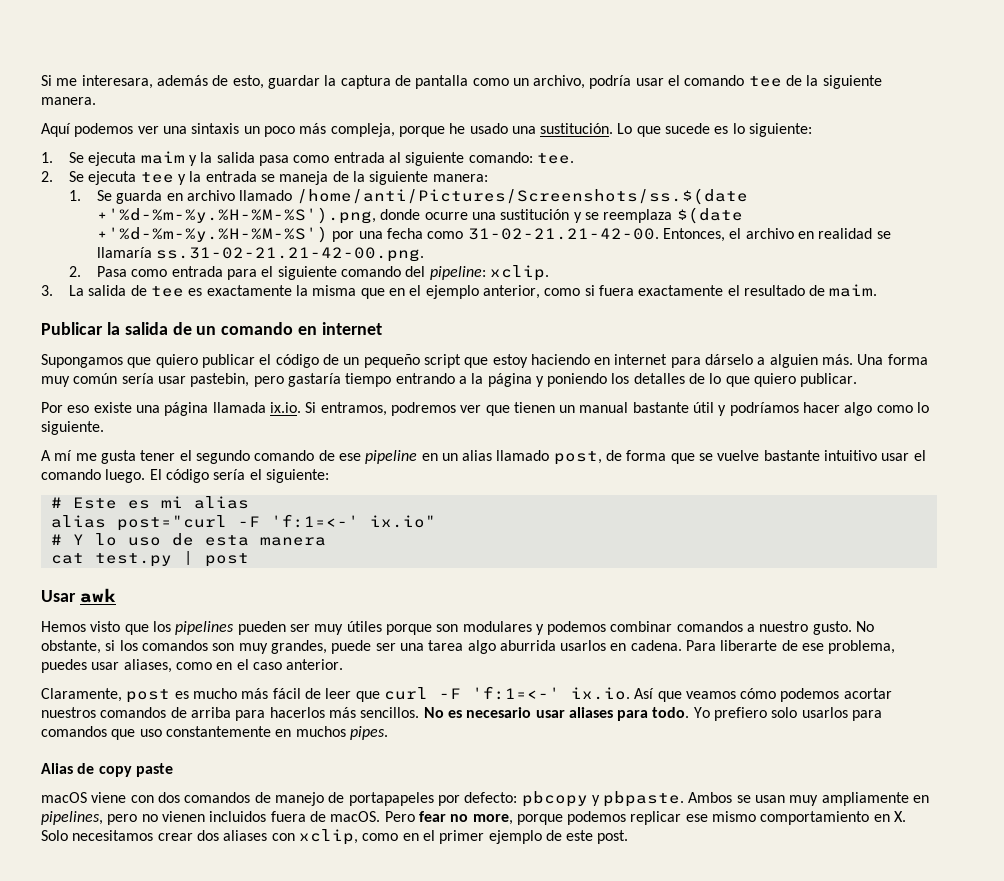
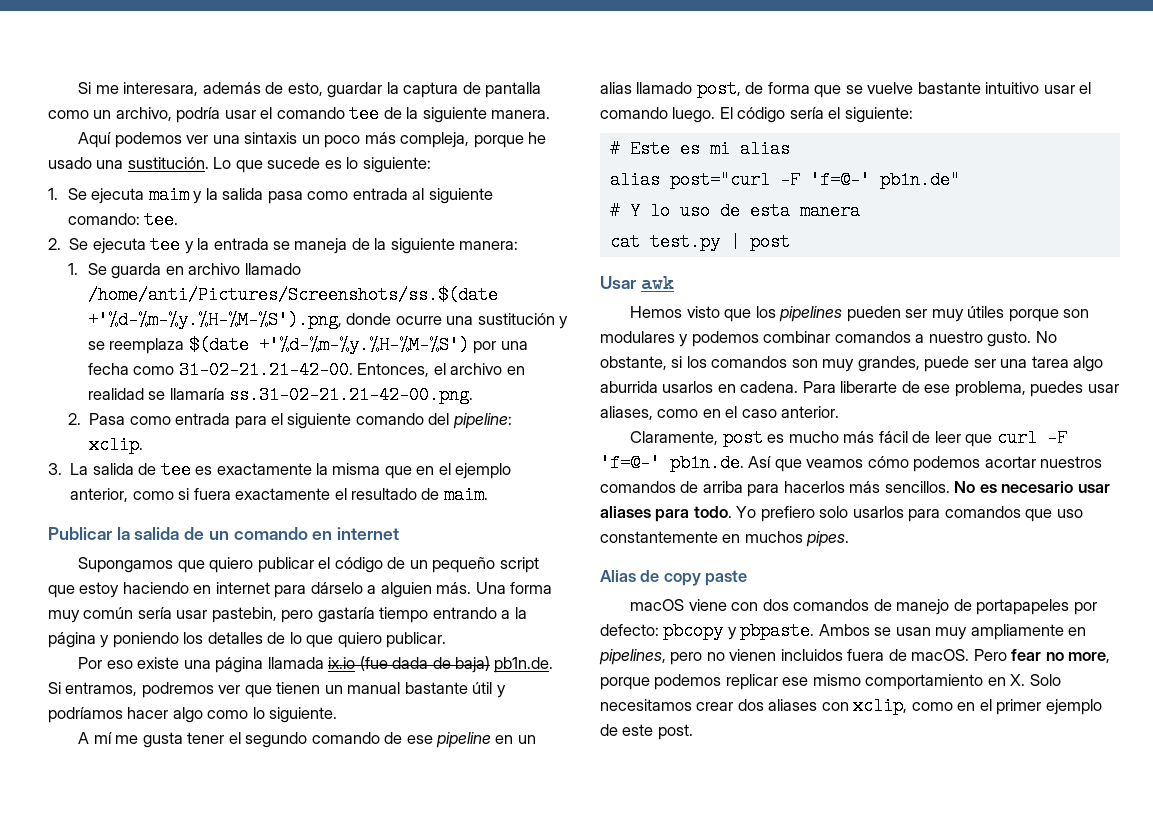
- Por eso existe una página llamada ix.io. Si entramos, podremos ver que tienen un manual bastante útil y podríamos hacer algo como lo siguiente.
+ Por eso existe una página llamada ix.io (fue dada de baja) pb1n.de. Si entramos, podremos ver que tienen un manual bastante útil y podríamos hacer algo como lo siguiente.
- alias post="curl -F 'f:1=<-' ix.io"
+ alias post="curl -F 'f=@-' pb1n.de"
- Claramente, post es mucho más fácil de leer que curl -F 'f:1=<-' ix.io. Así que veamos cómo podemos acortar nuestros comandos de arriba para hacerlos más sencillos.
+ Claramente, post es mucho más fácil de leer que curl -F 'f=@-' pb1n.de. Así que veamos cómo podemos acortar nuestros comandos de arriba para hacerlos más sencillos.

